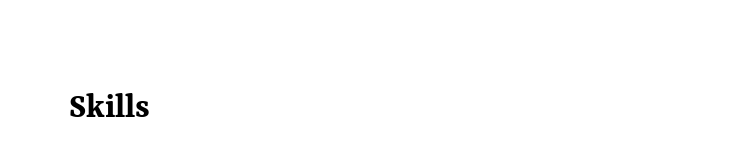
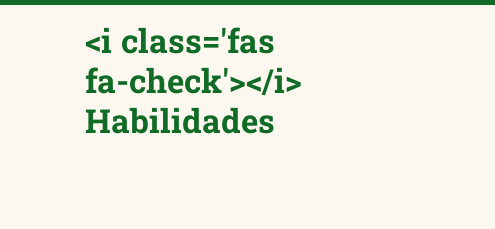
- Skills
+ <i class='fas fa-check'></i> Habilidades

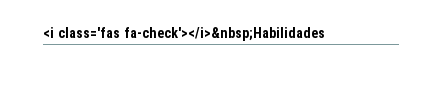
- <i class='fas fa-check'></i> Habilidades
+ <i class='fas fa-check'></i>&nbsp;Habilidades

